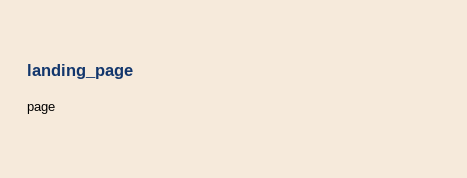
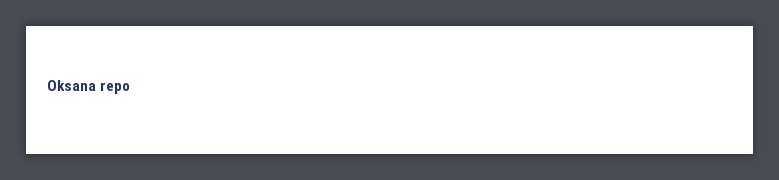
- landing_page
- page
+ Oksana repo

